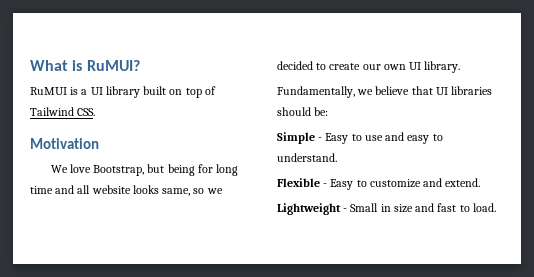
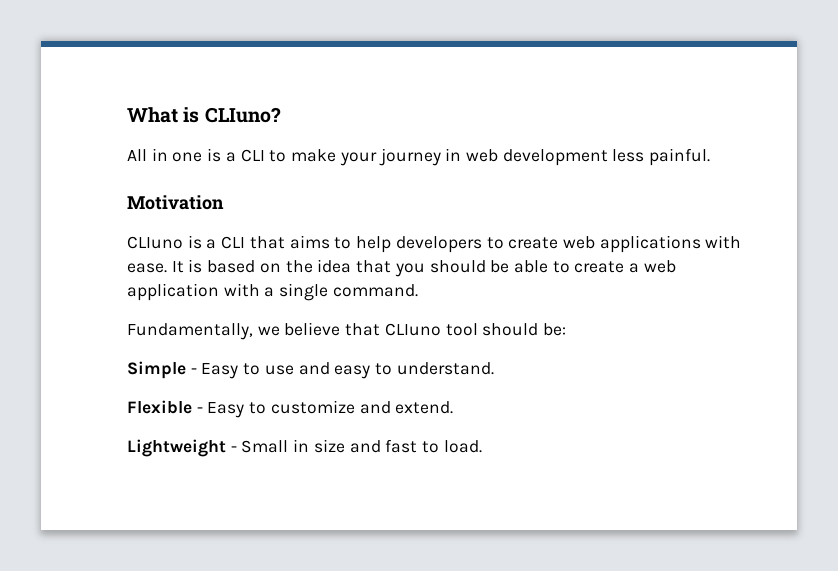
- What is RuMUI?
- RuMUI is a UI library built on top of Tailwind CSS.
+ What is CLIuno?
+ All in one is a CLI to make your journey in web development less painful.
  Motivation
- We love Bootstrap, but being for long time and all website looks same, so we decided to create our own UI library.
+ CLIuno is a CLI that aims to help developers to create web applications with ease. It is based on the idea that you should be able to create a web application with a single command.
- Fundamentally, we believe that UI libraries should be:
+ Fundamentally, we believe that CLIuno tool should be:

